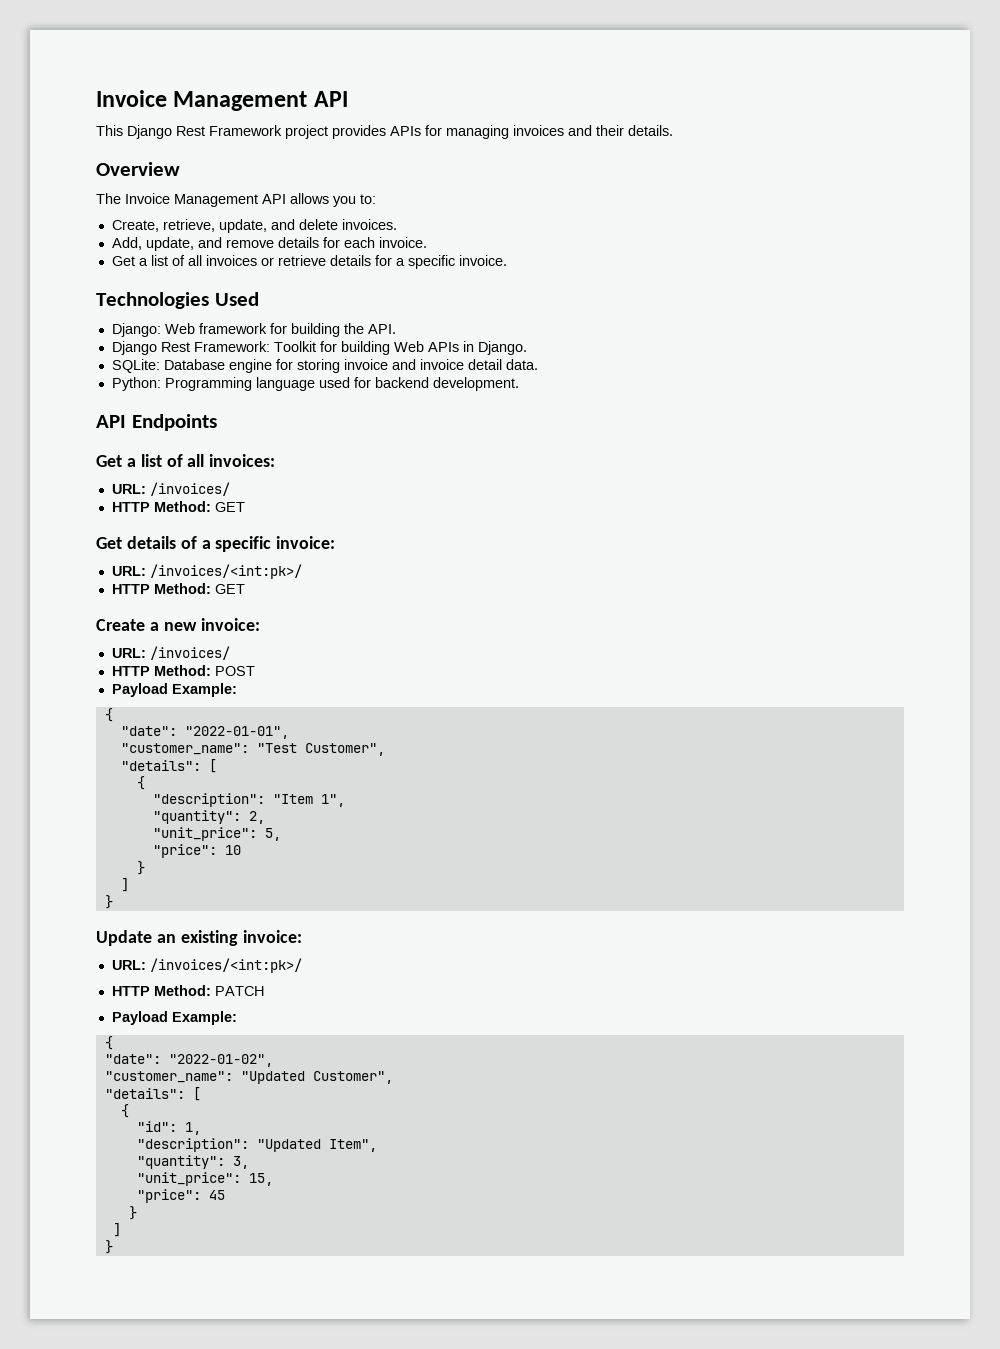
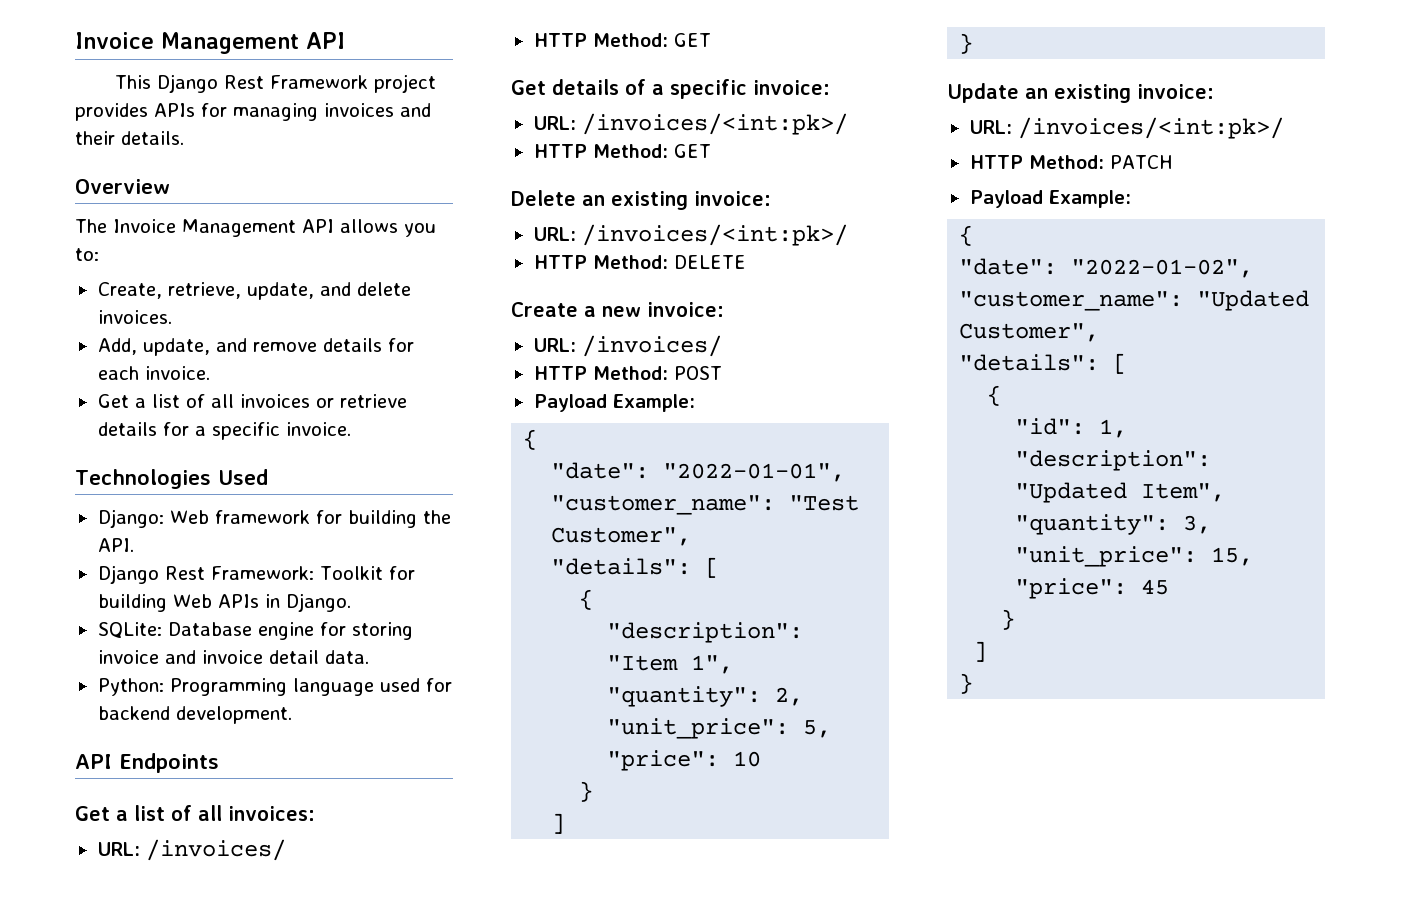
+ Delete an existing invoice:
+ URL: /invoices/<int:pk>/
+ HTTP Method: DELETE

